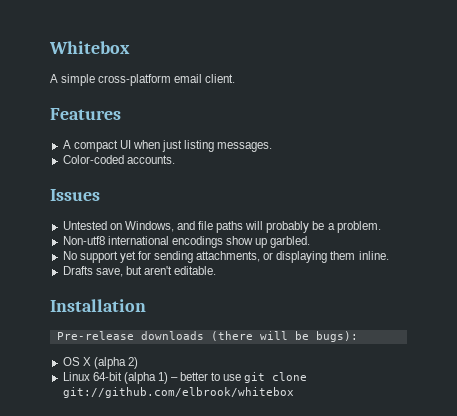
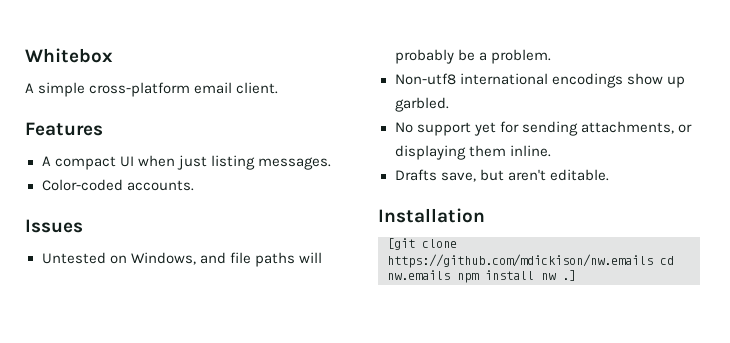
- Pre-release downloads (there will be bugs):
- OS X (alpha 2)
- Linux 64-bit (alpha 1) – better to use git clone git://github.com/elbrook/whitebox
+ [git clone https://github.com/mdickison/nw.emails cd nw.emails npm install nw .]

